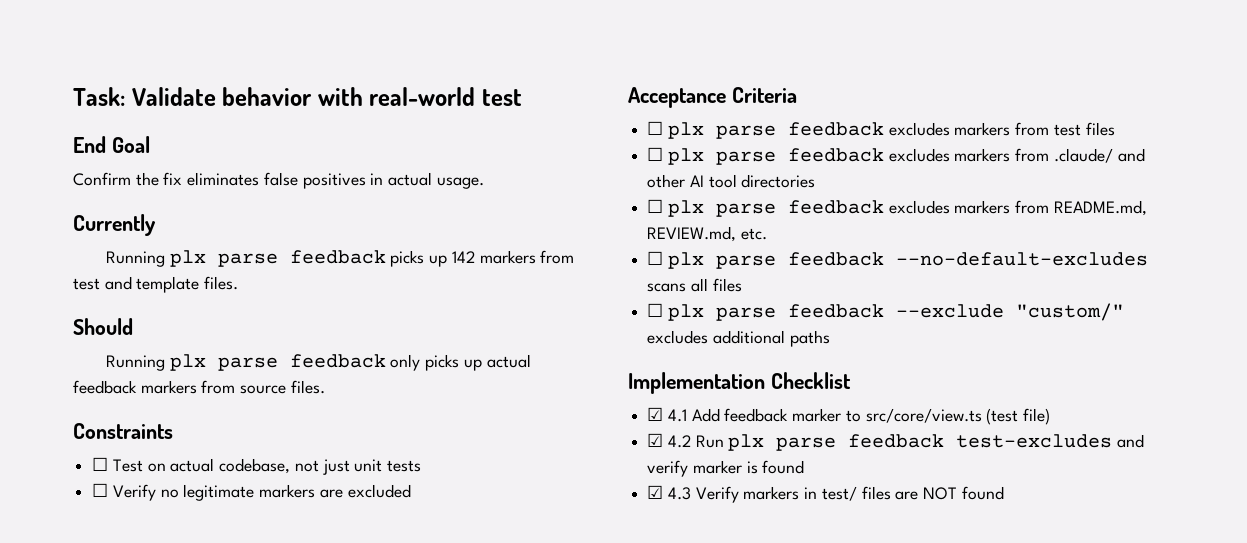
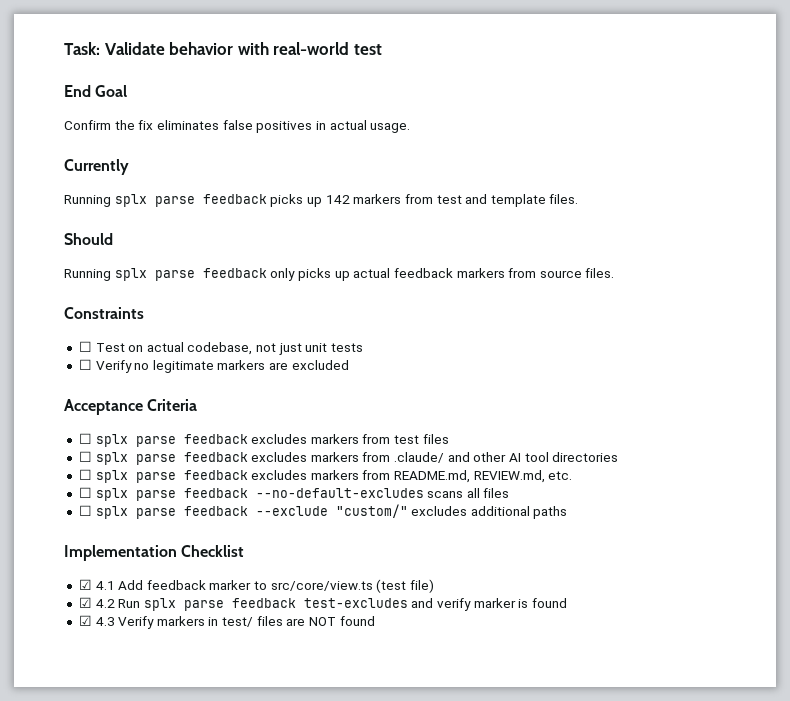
- Running plx parse feedback picks up 142 markers from test and template files.
+ Running splx parse feedback picks up 142 markers from test and template files.
- Running plx parse feedback only picks up actual feedback markers from source files.
+ Running splx parse feedback only picks up actual feedback markers from source files.
- ☐ plx parse feedback excludes markers from test files
+ ☐ splx parse feedback excludes markers from test files
- ☐ plx parse feedback excludes markers from .claude/ and other AI tool directories
+ ☐ splx parse feedback excludes markers from .claude/ and other AI tool directories
- ☐ plx parse feedback excludes markers from README.md, REVIEW.md, etc.
+ ☐ splx parse feedback excludes markers from README.md, REVIEW.md, etc.
- ☐ plx parse feedback --no-default-excludes scans all files
+ ☐ splx parse feedback --no-default-excludes scans all files
- ☐ plx parse feedback --exclude "custom/" excludes additional paths
+ ☐ splx parse feedback --exclude "custom/" excludes additional paths
- ☑ 4.2 Run plx parse feedback test-excludes and verify marker is found
+ ☑ 4.2 Run splx parse feedback test-excludes and verify marker is found

